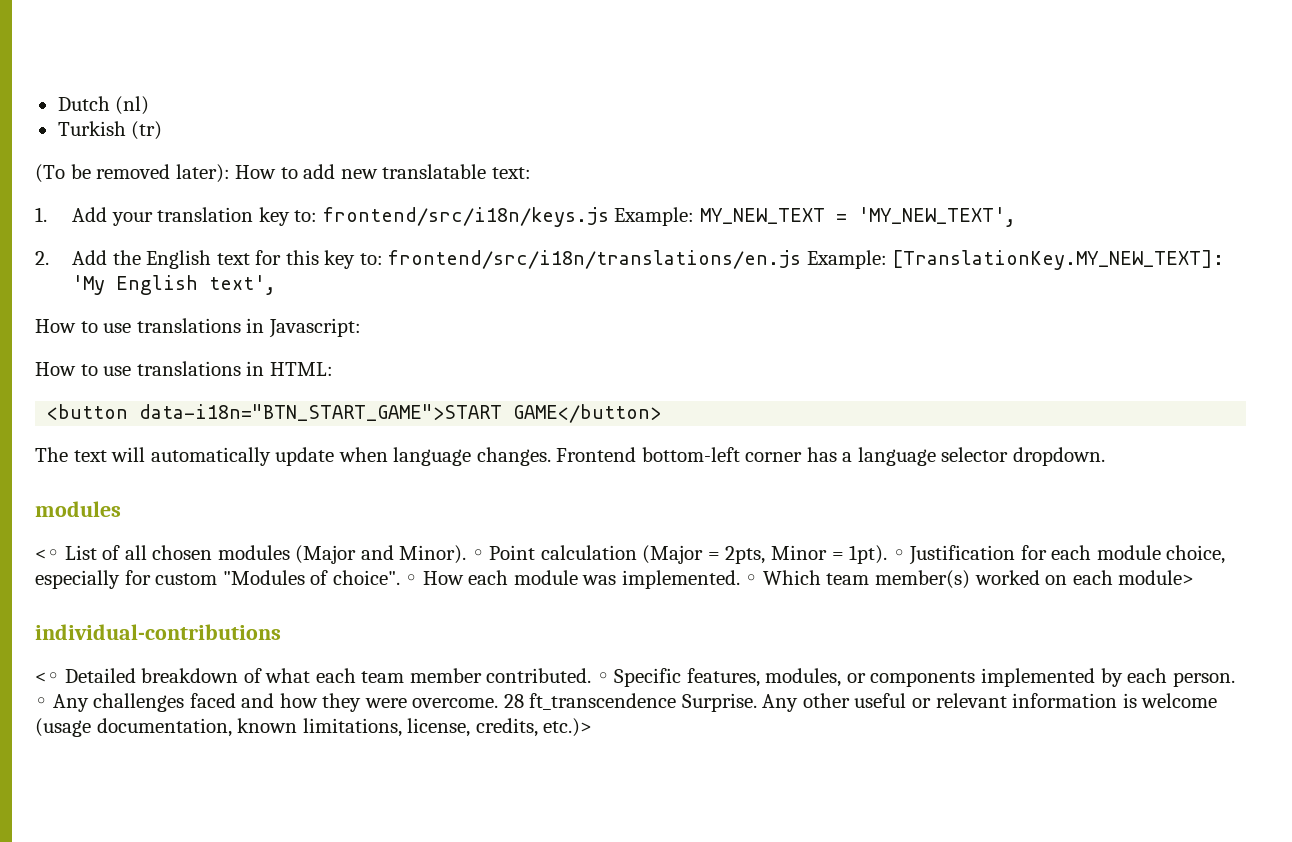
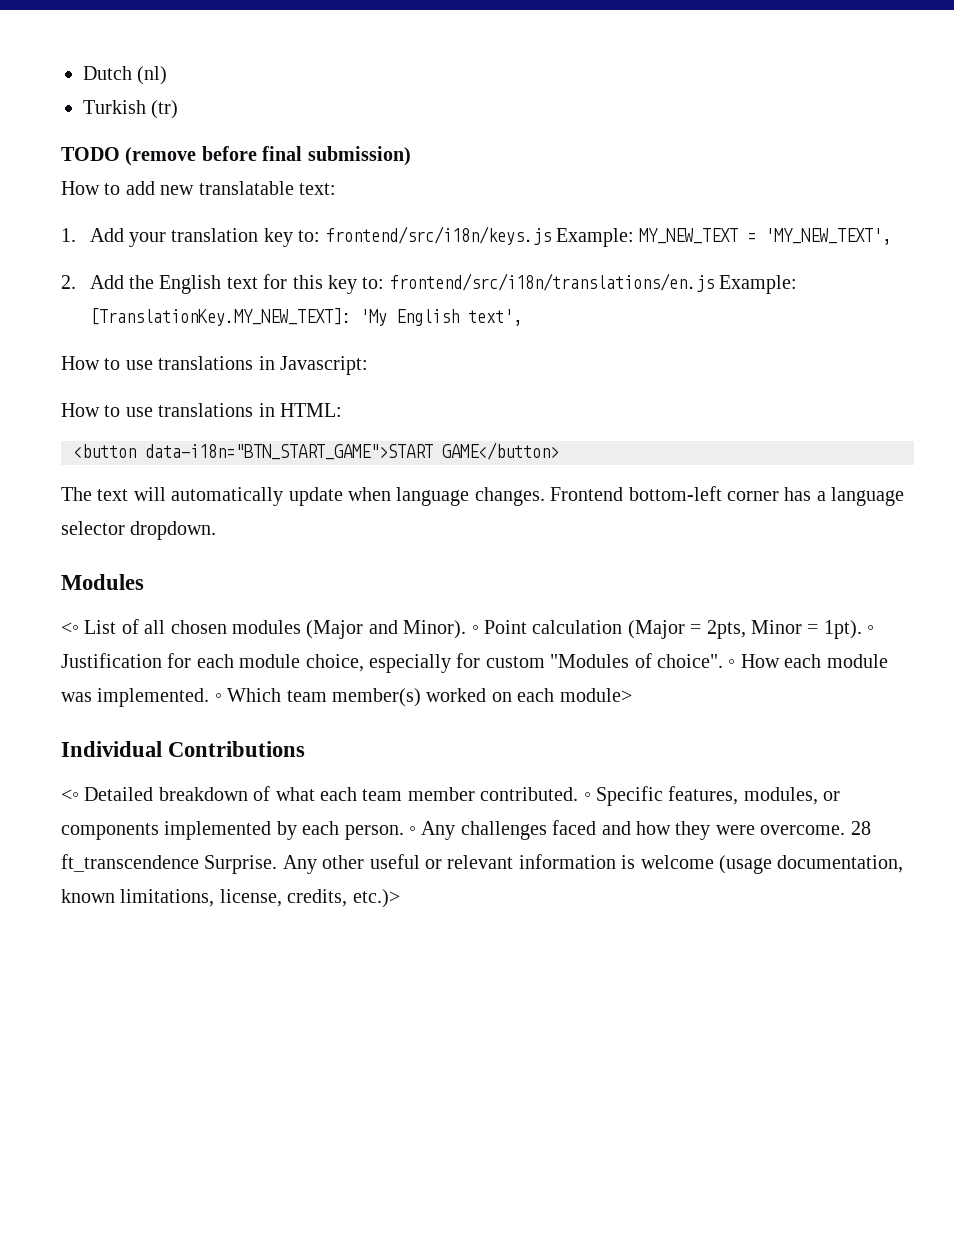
- (To be removed later): How to add new translatable text:
+ TODO (remove before final submission)
+ How to add new translatable text:
  Frontend bottom-left corner has a language selector dropdown.
- modules
+ Modules
- individual-contributions
+ Individual Contributions

